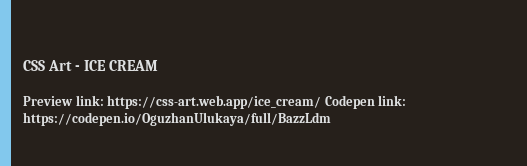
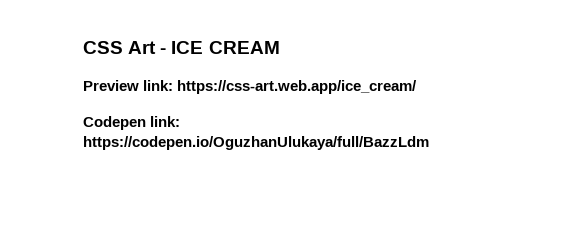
- Preview link: https://css-art.web.app/ice_cream/ Codepen link: https://codepen.io/OguzhanUlukaya/full/BazzLdm
+ Preview link: https://css-art.web.app/ice_cream/
+ Codepen link: https://codepen.io/OguzhanUlukaya/full/BazzLdm

